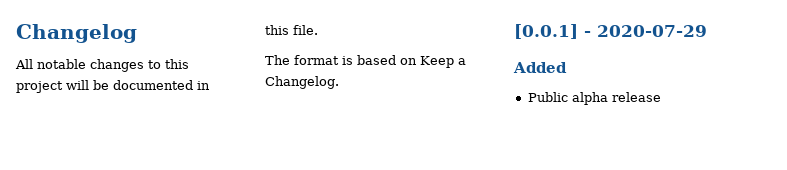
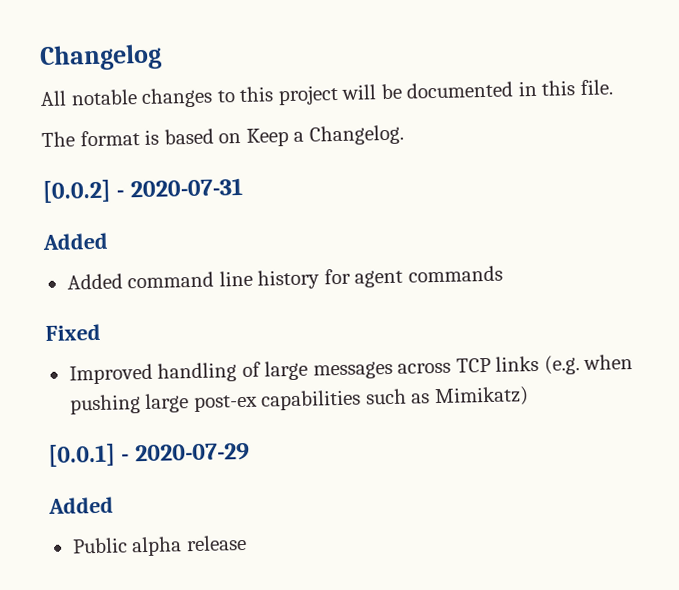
+ [0.0.2] - 2020-07-31
+ Added
+ Added command line history for agent commands
+ Fixed
+ Improved handling of large messages across TCP links (e.g. when pushing large post-ex capabilities such as Mimikatz)

